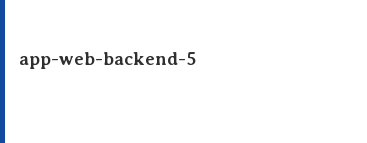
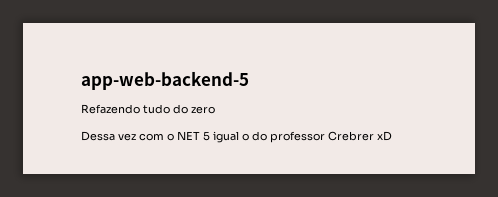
+ Refazendo tudo do zero
+ Dessa vez com o NET 5 igual o do professor Crebrer xD

